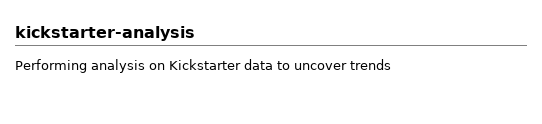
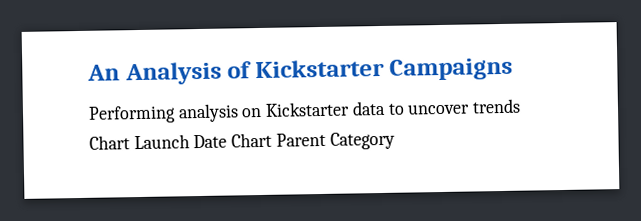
- kickstarter-analysis
+ An Analysis of Kickstarter Campaigns
- Performing analysis on Kickstarter data to uncover trends
+ Performing analysis on Kickstarter data to uncover trends Chart Launch Date Chart Parent Category

